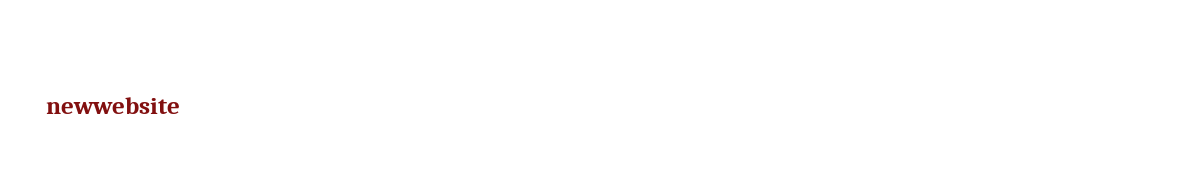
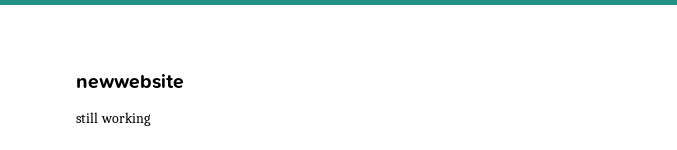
+ still working

